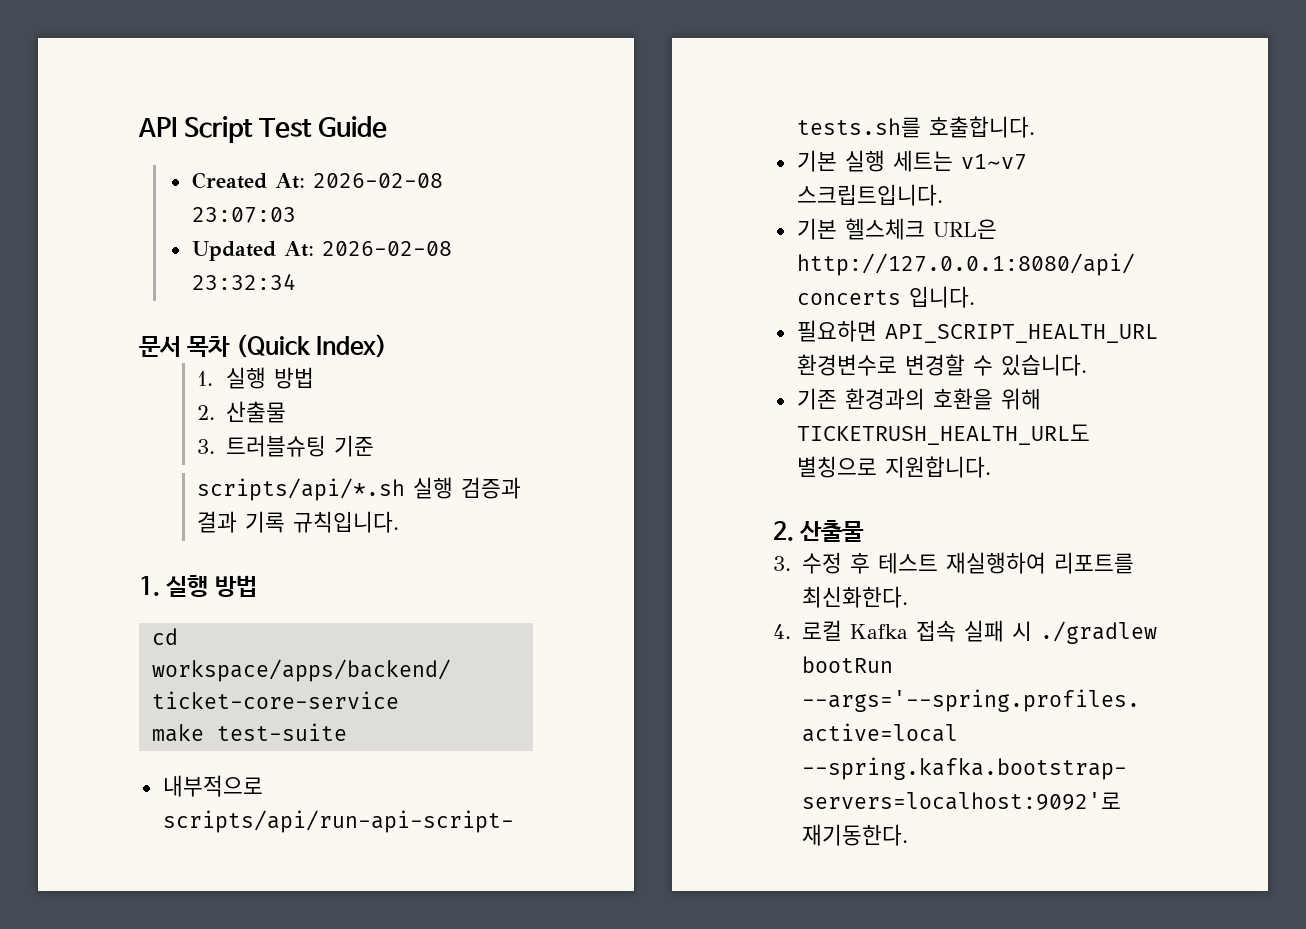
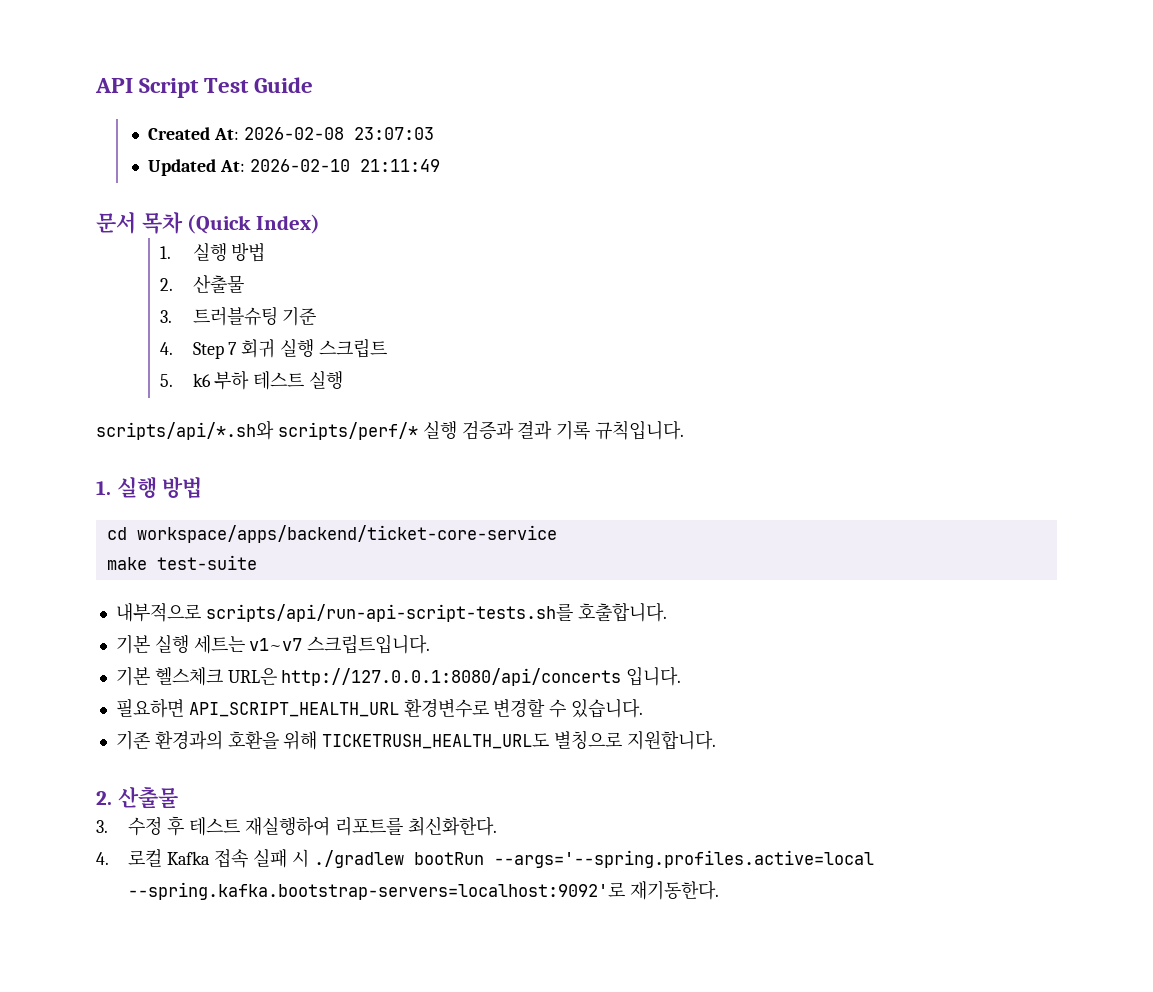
- Updated At: 2026-02-08 23:32:34
+ Updated At: 2026-02-10 21:11:49
- scripts/api/*.sh 실행 검증과 결과 기록 규칙입니다.
+ 4. Step 7 회귀 실행 스크립트
+ 5. k6 부하 테스트 실행
+ scripts/api/*.sh와 scripts/perf/* 실행 검증과 결과 기록 규칙입니다.

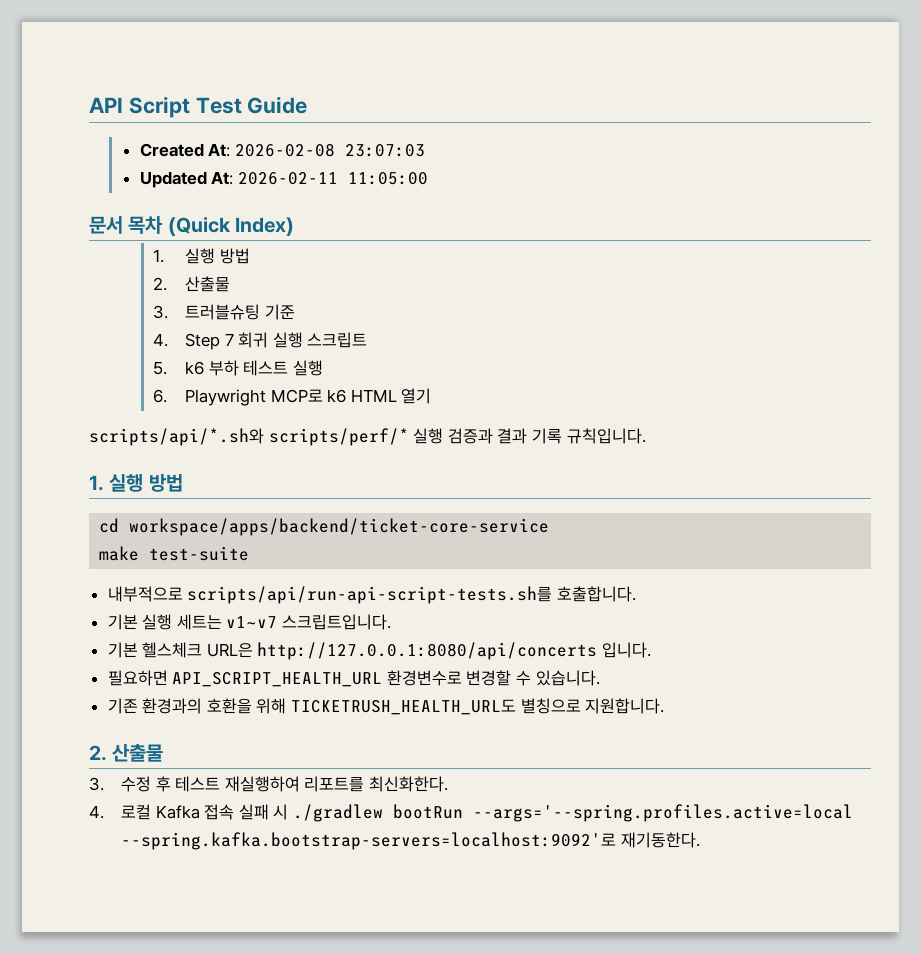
- Updated At: 2026-02-10 21:11:49
+ Updated At: 2026-02-11 11:05:00
+ 6. Playwright MCP로 k6 HTML 열기

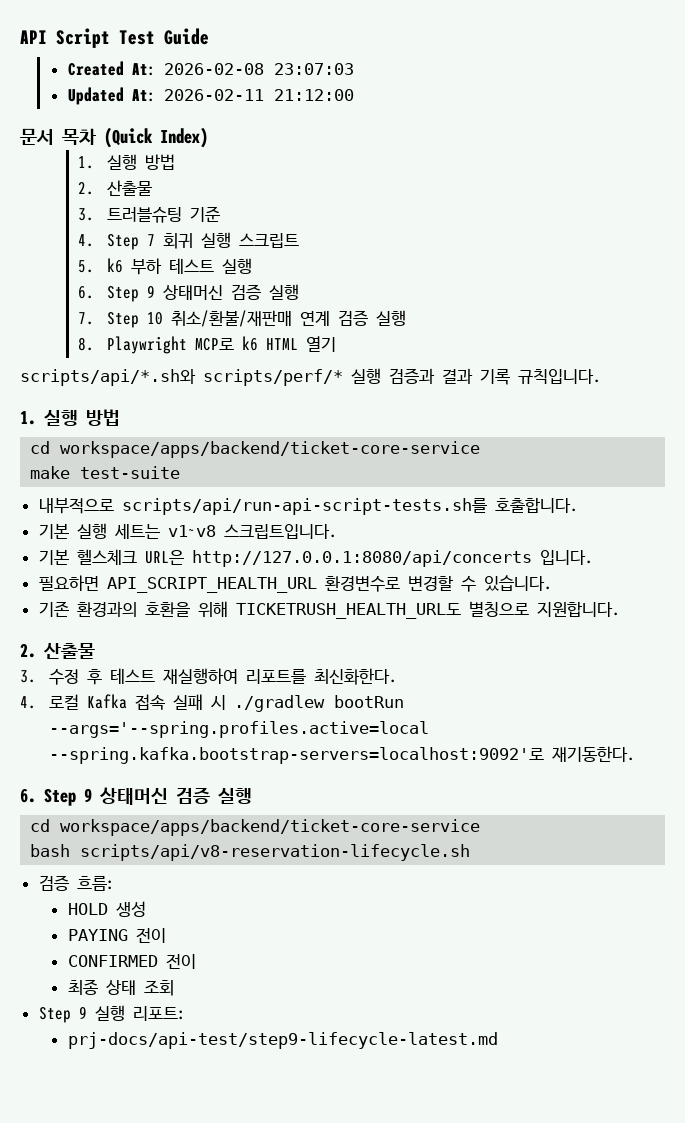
- Updated At: 2026-02-11 11:05:00
+ Updated At: 2026-02-11 21:12:00
  5. k6 부하 테스트 실행
- 6. Playwright MCP로 k6 HTML 열기
+ 6. Step 9 상태머신 검증 실행
+ 7. Step 10 취소/환불/재판매 연계 검증 실행
+ 8. Playwright MCP로 k6 HTML 열기
- 기본 실행 세트는 v1~v7 스크립트입니다.
+ 기본 실행 세트는 v1~v8 스크립트입니다.
  4. 로컬 Kafka 접속 실패 시 ./gradlew bootRun --args='--spring.profiles.active=local --spring.kafka.bootstrap-servers=localhost:9092'로 재기동한다.
+ 6. Step 9 상태머신 검증 실행
+ cd workspace/apps/backend/ticket-core-service
+ bash scripts/api/v8-reservation-lifecycle.sh
+ 검증 흐름:
+ HOLD 생성
+ PAYING 전이
+ CONFIRMED 전이
+ 최종 상태 조회
+ Step 9 실행 리포트:
+ prj-docs/api-test/step9-lifecycle-latest.md

